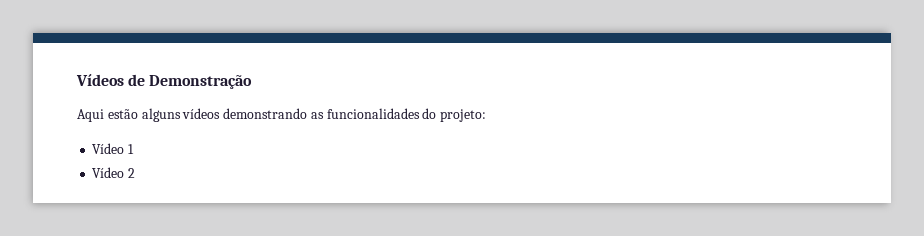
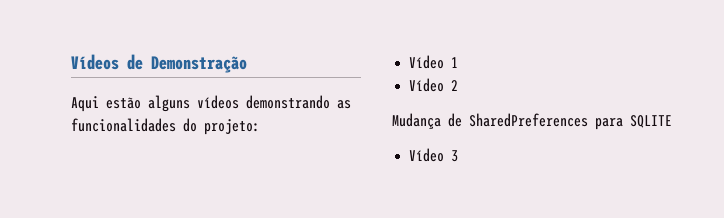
+ Mudança de SharedPreferences para SQLITE
+ Vídeo 3

